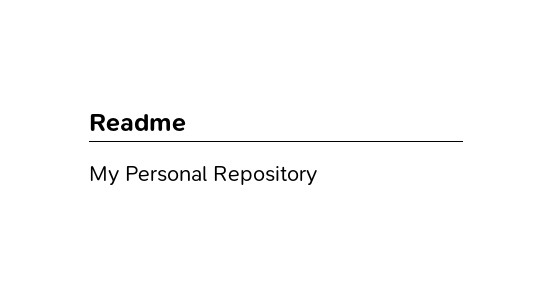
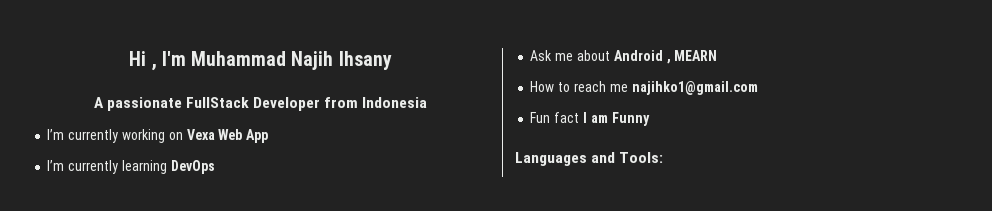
- Readme
- My Personal Repository
+ Hi , I'm Muhammad Najih Ihsany
+ A passionate FullStack Developer from Indonesia
+ I’m currently working on Vexa Web App
+ I’m currently learning DevOps
+ Ask me about Android , MEARN
+ How to reach me najihko1@gmail.com
+ Fun fact I am Funny
+ Languages and Tools:

